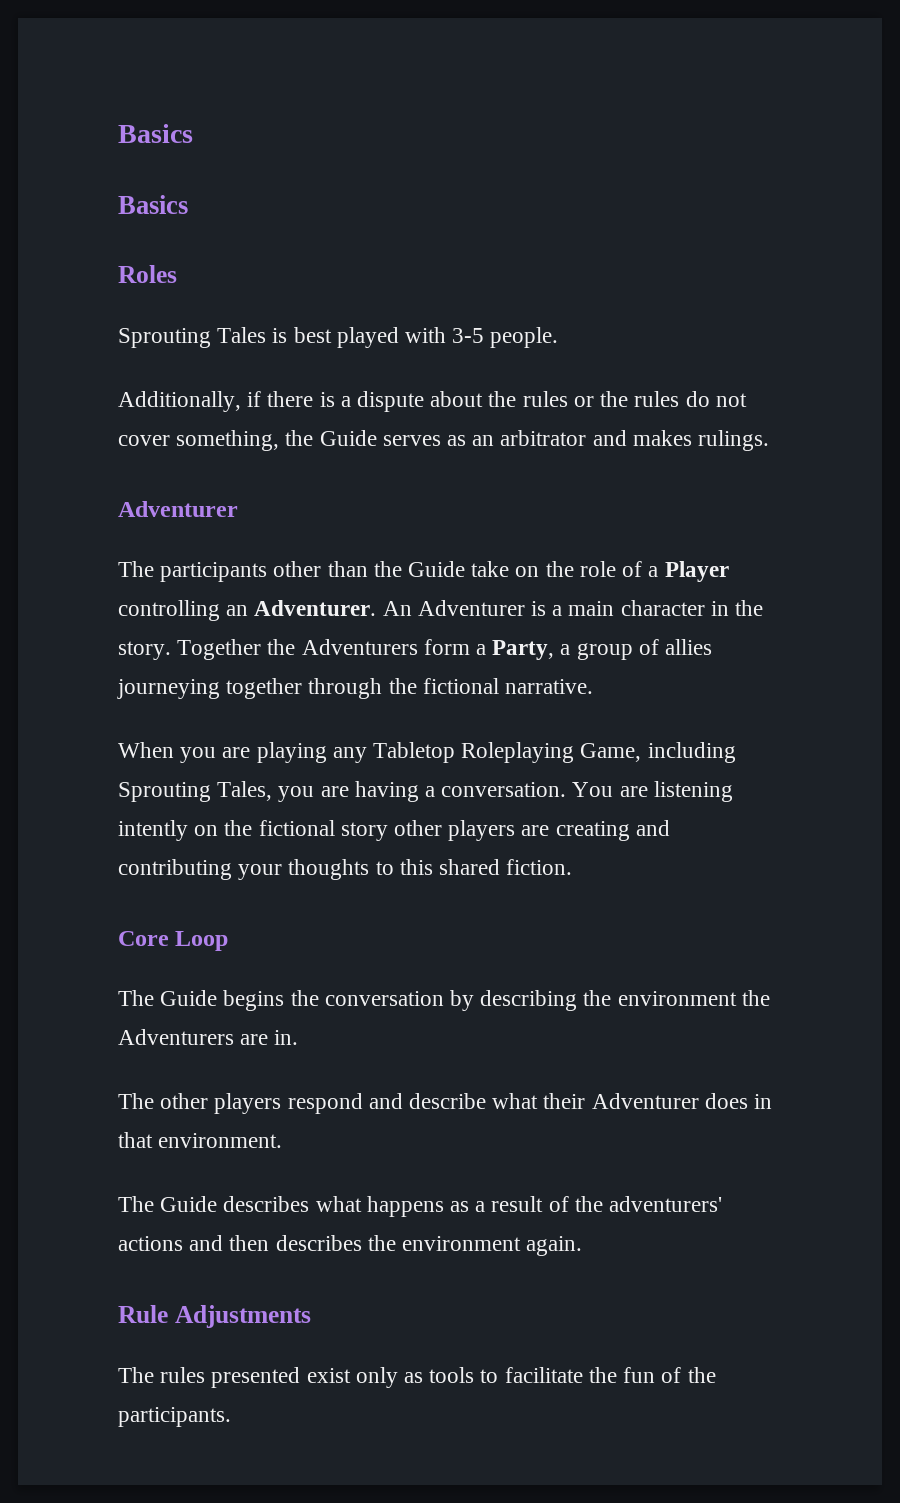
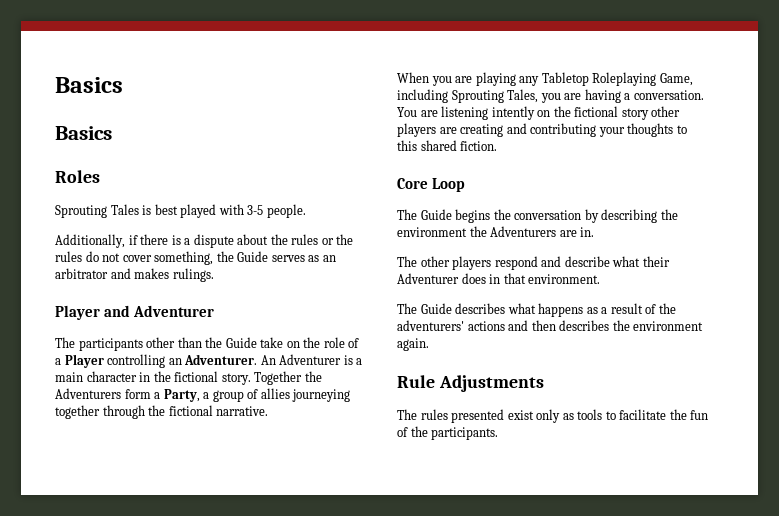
  Additionally, if there is a dispute about the rules or the rules do not cover something, the Guide serves as an arbitrator and makes rulings.
- Adventurer
+ Player and Adventurer
- An Adventurer is a main character in the story.
+ An Adventurer is a main character in the fictional story.

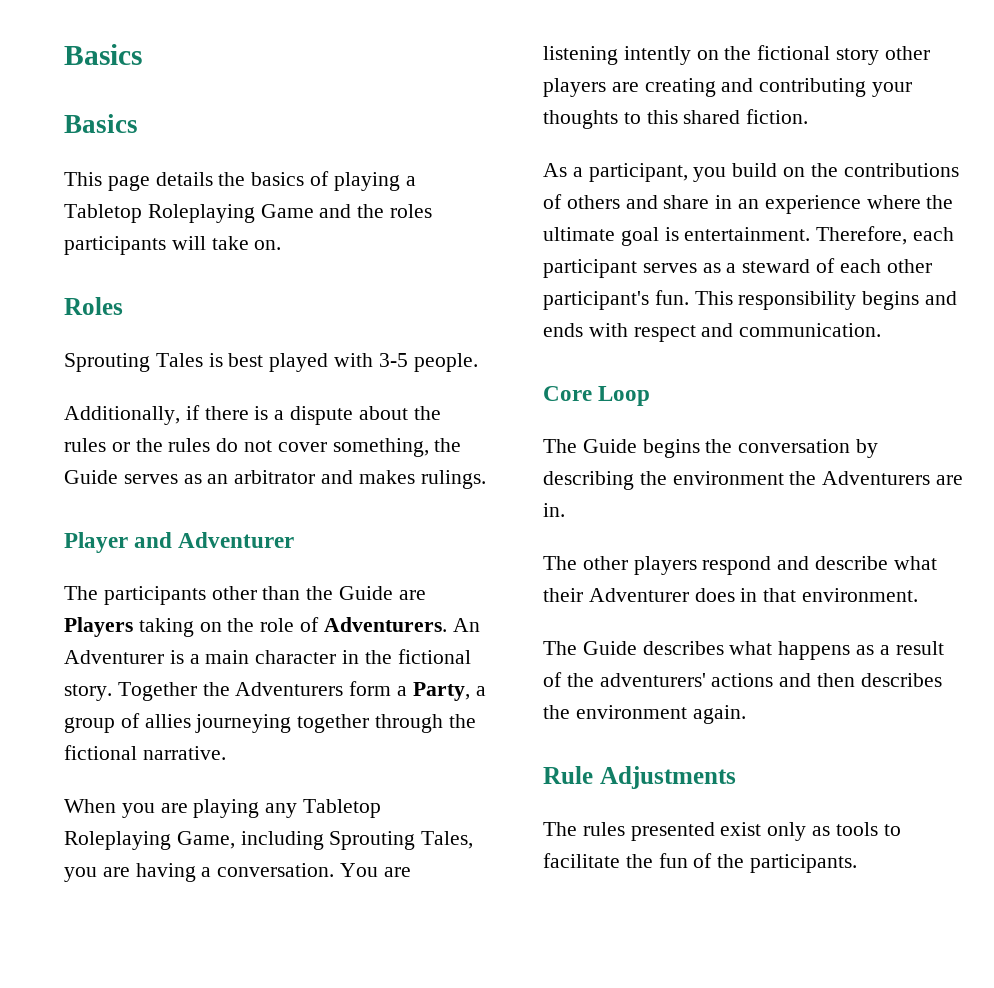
+ This page details the basics of playing a Tabletop Roleplaying Game and the roles participants will take on.
- The participants other than the Guide take on the role of a Player controlling an Adventurer.
+ The participants other than the Guide are Players taking on the role of Adventurers.
+ As a participant, you build on the contributions of others and share in an experience where the ultimate goal is entertainment. Therefore, each participant serves as a steward of each other participant's fun. This responsibility begins and ends with respect and communication.

